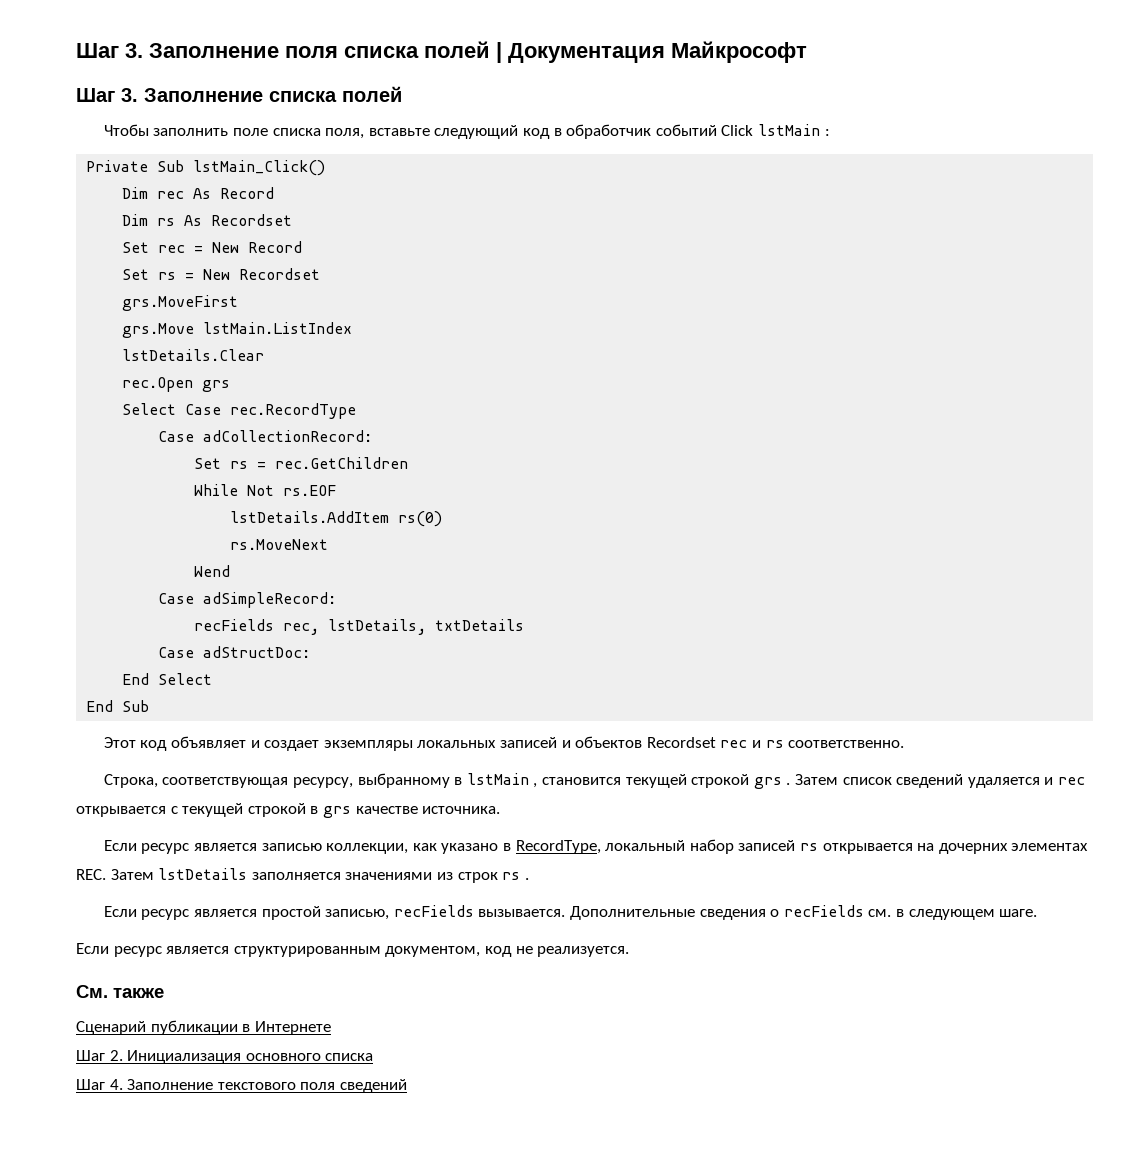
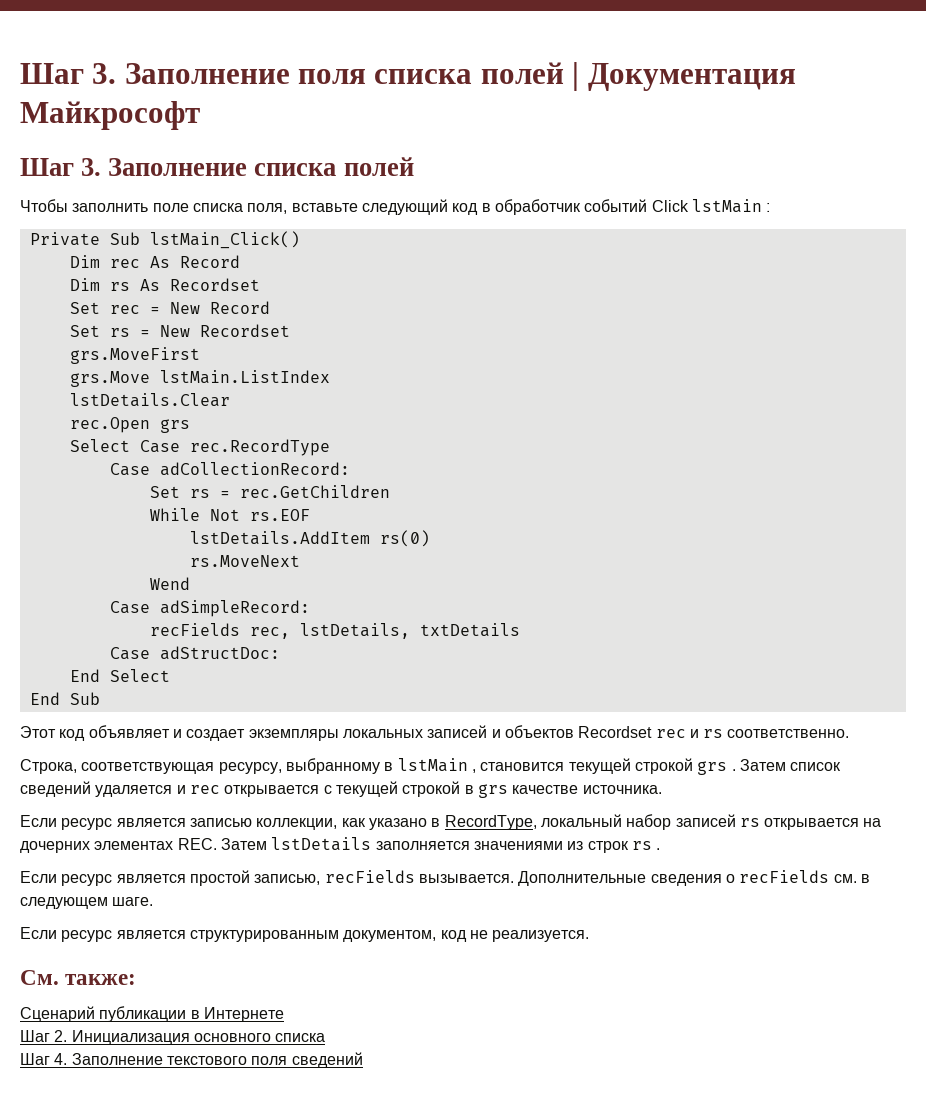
- См. также
+ См. также:

